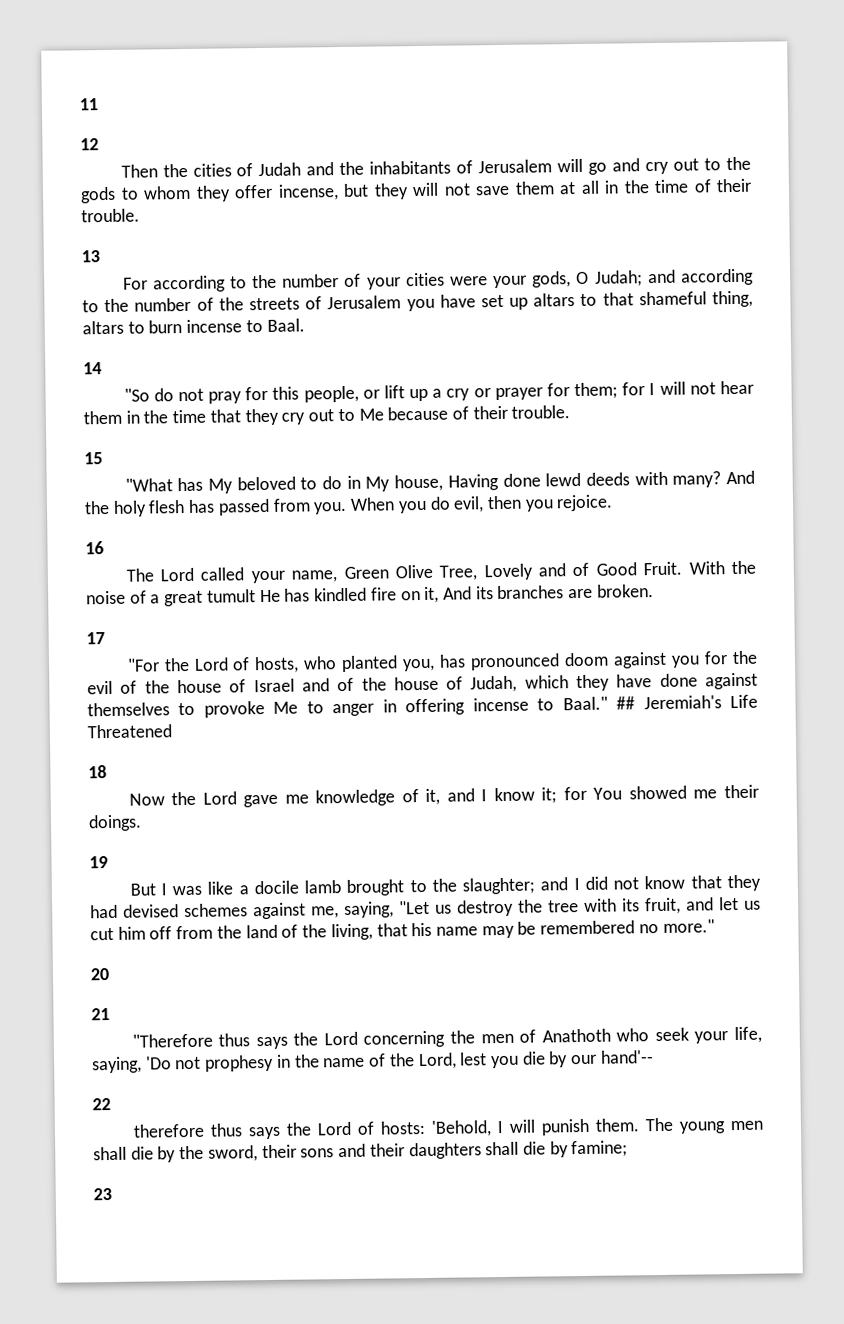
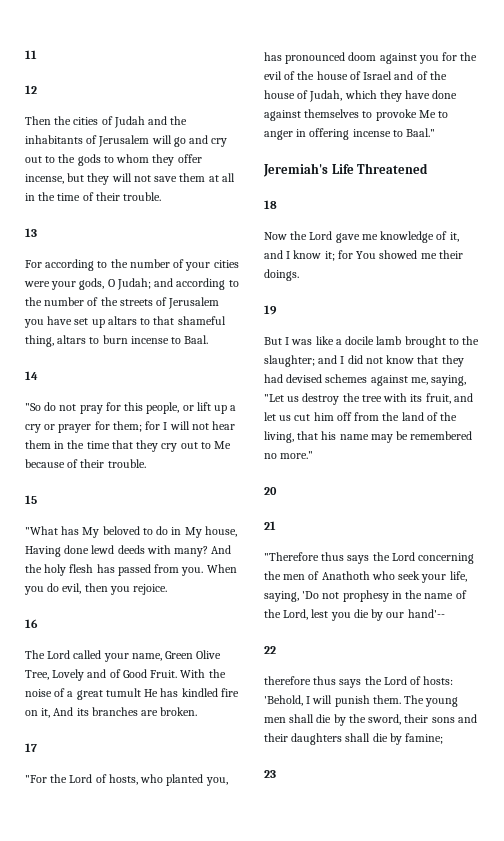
- "For the Lord of hosts, who planted you, has pronounced doom against you for the evil of the house of Israel and of the house of Judah, which they have done against themselves to provoke Me to anger in offering incense to Baal." ## Jeremiah's Life Threatened
+ "For the Lord of hosts, who planted you, has pronounced doom against you for the evil of the house of Israel and of the house of Judah, which they have done against themselves to provoke Me to anger in offering incense to Baal."
+ Jeremiah's Life Threatened

